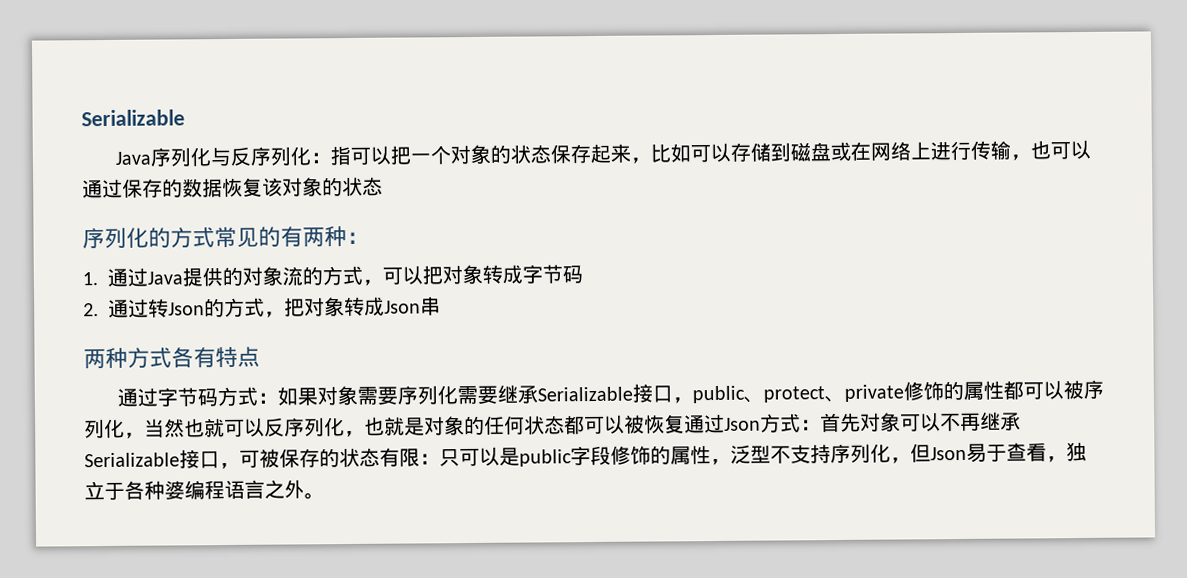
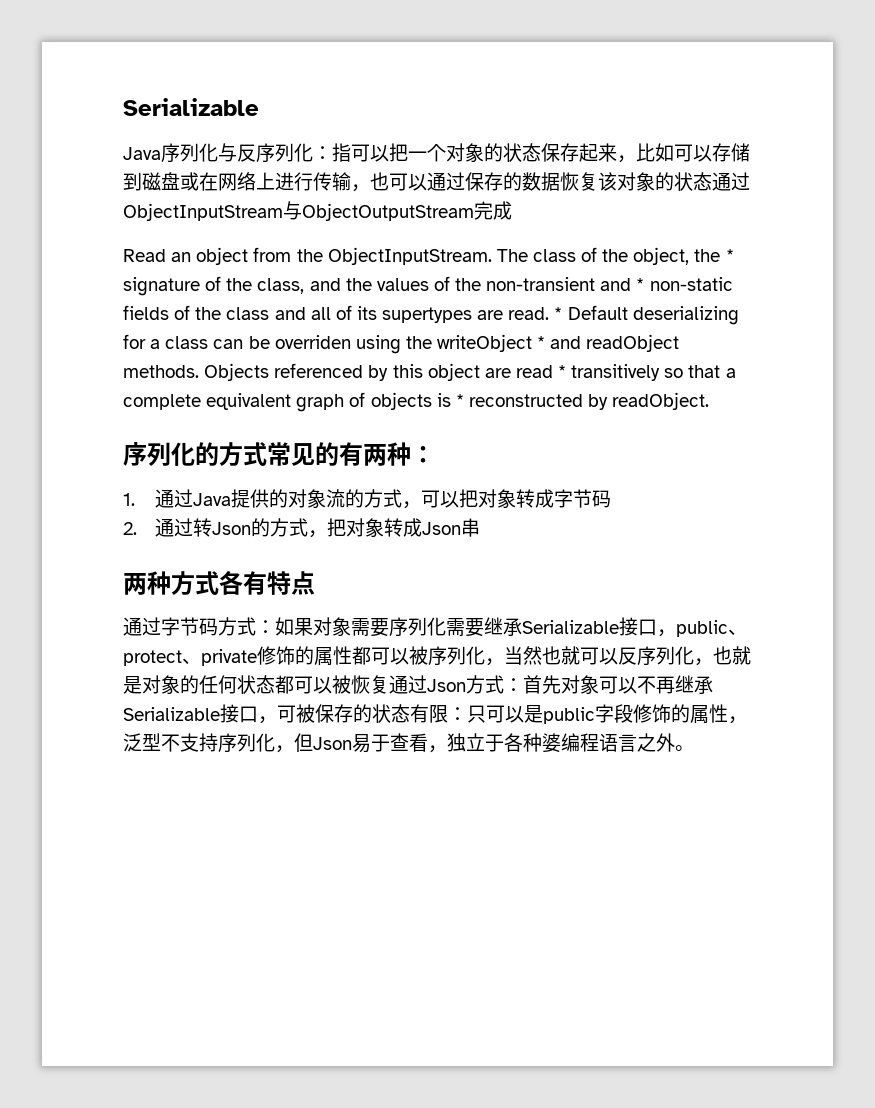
- Java序列化与反序列化：指可以把一个对象的状态保存起来，比如可以存储到磁盘或在网络上进行传输，也可以通过保存的数据恢复该对象的状态
+ Java序列化与反序列化：指可以把一个对象的状态保存起来，比如可以存储到磁盘或在网络上进行传输，也可以通过保存的数据恢复该对象的状态通过ObjectInputStream与ObjectOutputStream完成
+ Read an object from the ObjectInputStream. The class of the object, the * signature of the class, and the values of the non-transient and * non-static fields of the class and all of its supertypes are read. * Default deserializing for a class can be overriden using the writeObject * and readObject methods. Objects referenced by this object are read * transitively so that a complete equivalent graph of objects is * reconstructed by readObject.

